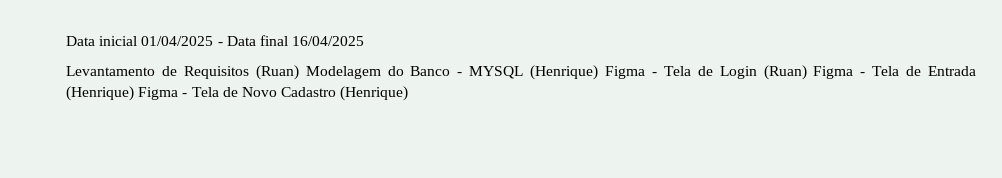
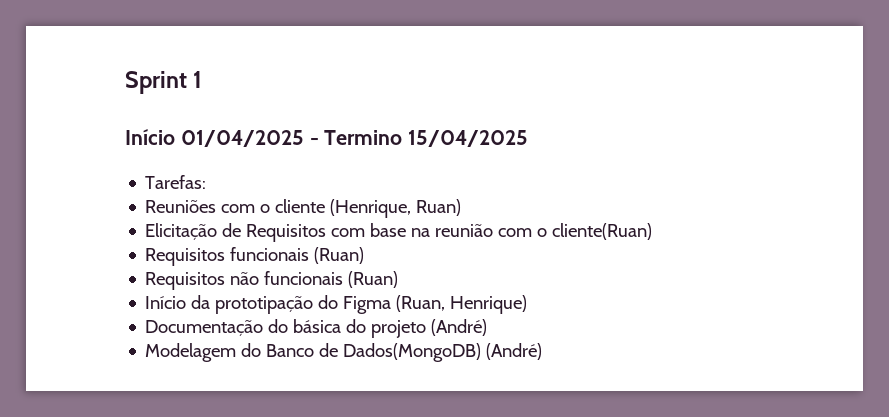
- Data inicial 01/04/2025 - Data final 16/04/2025
- Levantamento de Requisitos (Ruan) Modelagem do Banco - MYSQL (Henrique) Figma - Tela de Login (Ruan) Figma - Tela de Entrada (Henrique) Figma - Tela de Novo Cadastro (Henrique)
+ Sprint 1
+ Início 01/04/2025 - Termino 15/04/2025
+ Tarefas:
+ Reuniões com o cliente (Henrique, Ruan)
+ Elicitação de Requisitos com base na reunião com o cliente(Ruan)
+ Requisitos funcionais (Ruan)
+ Requisitos não funcionais (Ruan)
+ Início da prototipação do Figma (Ruan, Henrique)
+ Documentação do básica do projeto (André)
+ Modelagem do Banco de Dados(MongoDB) (André)

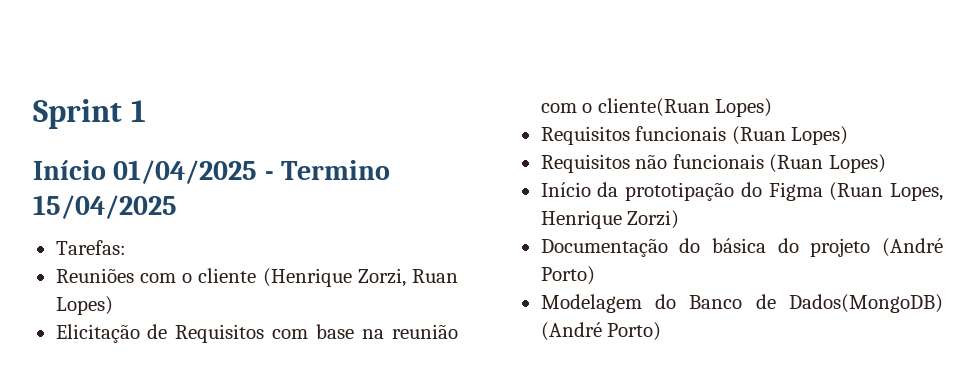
- Reuniões com o cliente (Henrique, Ruan)
+ Reuniões com o cliente (Henrique Zorzi, Ruan Lopes)
- Elicitação de Requisitos com base na reunião com o cliente(Ruan)
+ Elicitação de Requisitos com base na reunião com o cliente(Ruan Lopes)
- Requisitos funcionais (Ruan)
+ Requisitos funcionais (Ruan Lopes)
- Requisitos não funcionais (Ruan)
+ Requisitos não funcionais (Ruan Lopes)
- Início da prototipação do Figma (Ruan, Henrique)
+ Início da prototipação do Figma (Ruan Lopes, Henrique Zorzi)
- Documentação do básica do projeto (André)
+ Documentação do básica do projeto (André Porto)
- Modelagem do Banco de Dados(MongoDB) (André)
+ Modelagem do Banco de Dados(MongoDB) (André Porto)

